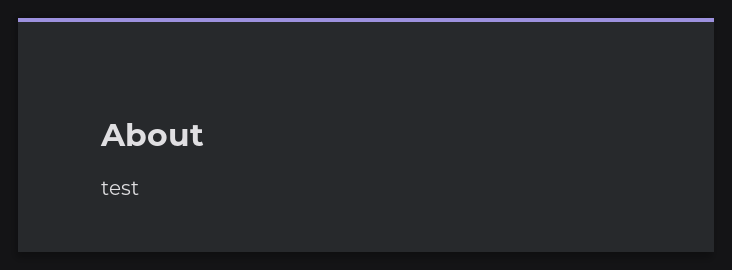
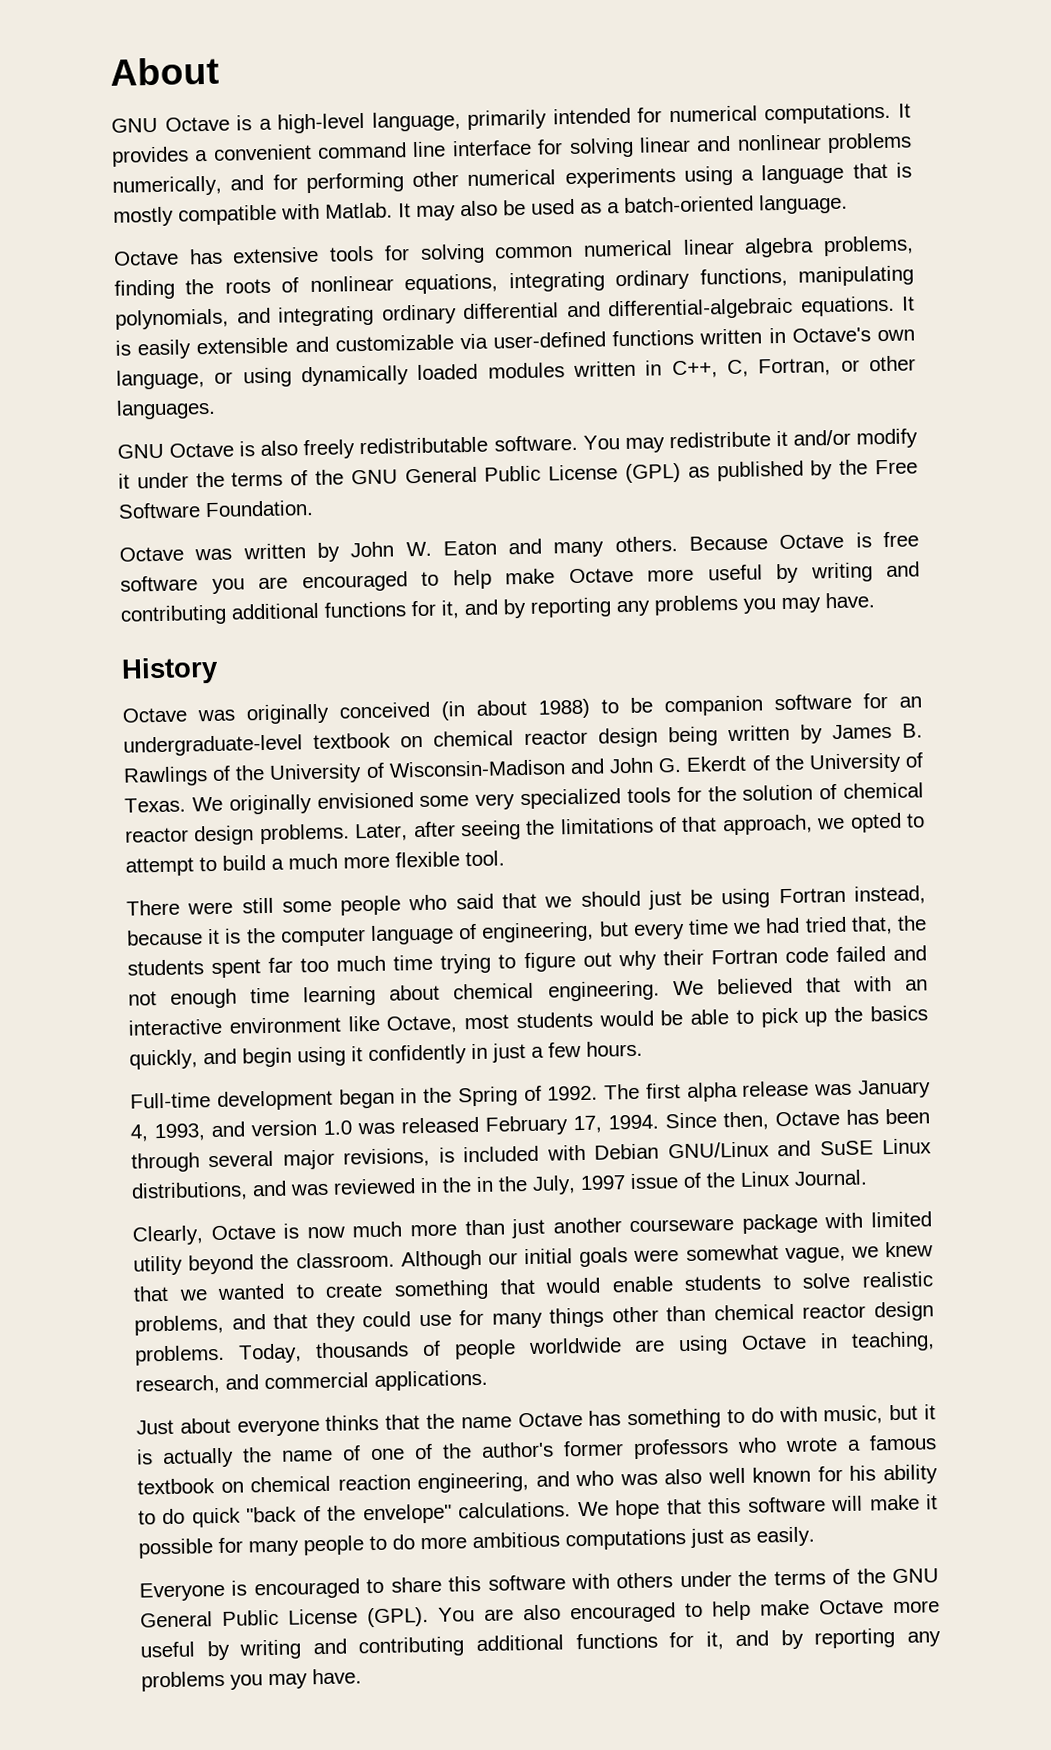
- test
+ GNU Octave is a high-level language, primarily intended for numerical computations. It provides a convenient command line interface for solving linear and nonlinear problems numerically, and for performing other numerical experiments using a language that is mostly compatible with Matlab. It may also be used as a batch-oriented language.
+ Octave has extensive tools for solving common numerical linear algebra problems, finding the roots of nonlinear equations, integrating ordinary functions, manipulating polynomials, and integrating ordinary differential and differential-algebraic equations. It is easily extensible and customizable via user-defined functions written in Octave's own language, or using dynamically loaded modules written in C++, C, Fortran, or other languages.
+ GNU Octave is also freely redistributable software. You may redistribute it and/or modify it under the terms of the GNU General Public License (GPL) as published by the Free Software Foundation.
+ Octave was written by John W. Eaton and many others. Because Octave is free software you are encouraged to help make Octave more useful by writing and contributing additional functions for it, and by reporting any problems you may have.
+ History
+ Octave was originally conceived (in about 1988) to be companion software for an undergraduate-level textbook on chemical reactor design being written by James B. Rawlings of the University of Wisconsin-Madison and John G. Ekerdt of the University of Texas. We originally envisioned some very specialized tools for the solution of chemical reactor design problems. Later, after seeing the limitations of that approach, we opted to attempt to build a much more flexible tool.
+ There were still some people who said that we should just be using Fortran instead, because it is the computer language of engineering, but every time we had tried that, the students spent far too much time trying to figure out why their Fortran code failed and not enough time learning about chemical engineering. We believed that with an interactive environment like Octave, most students would be able to pick up the basics quickly, and begin using it confidently in just a few hours.
+ Full-time development began in the Spring of 1992. The first alpha release was January 4, 1993, and version 1.0 was released February 17, 1994. Since then, Octave has been through several major revisions, is included with Debian GNU/Linux and SuSE Linux distributions, and was reviewed in the in the July, 1997 issue of the Linux Journal.
+ Clearly, Octave is now much more than just another courseware package with limited utility beyond the classroom. Although our initial goals were somewhat vague, we knew that we wanted to create something that would enable students to solve realistic problems, and that they could use for many things other than chemical reactor design problems. Today, thousands of people worldwide are using Octave in teaching, research, and commercial applications.
+ Just about everyone thinks that the name Octave has something to do with music, but it is actually the name of one of the author's former professors who wrote a famous textbook on chemical reaction engineering, and who was also well known for his ability to do quick "back of the envelope" calculations. We hope that this software will make it possible for many people to do more ambitious computations just as easily.
+ Everyone is encouraged to share this software with others under the terms of the GNU General Public License (GPL). You are also encouraged to help make Octave more useful by writing and contributing additional functions for it, and by reporting any problems you may have.

